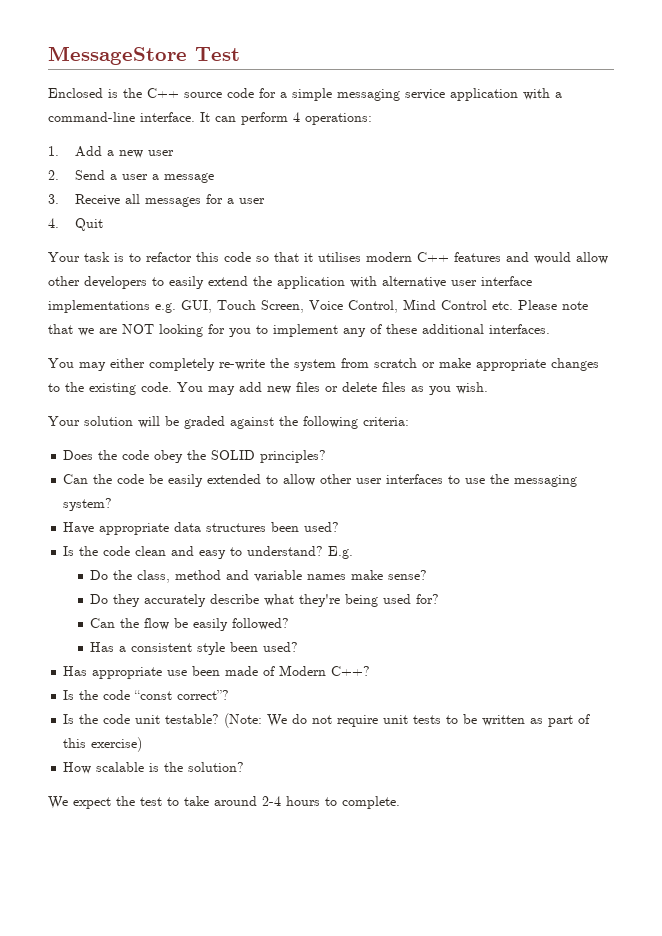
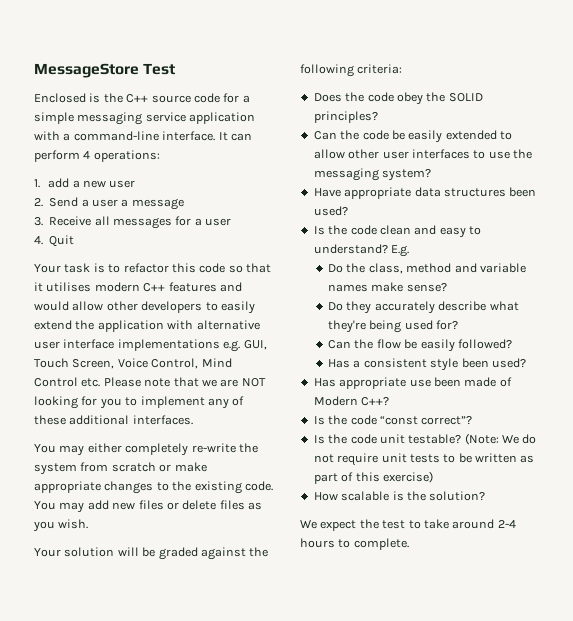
- 1. Add a new user
+ 1. add a new user

